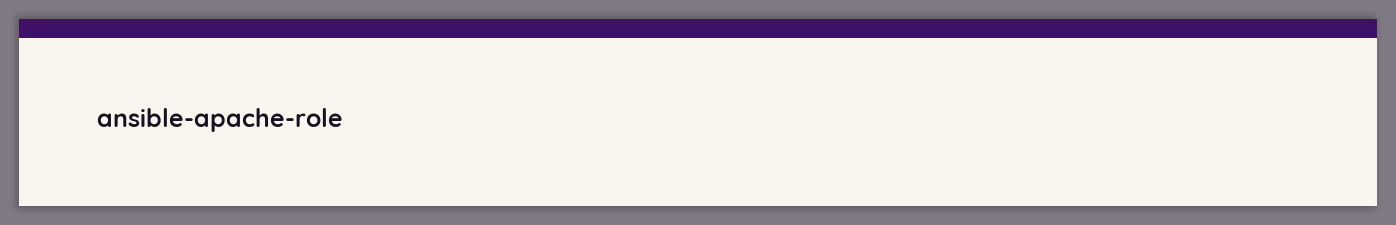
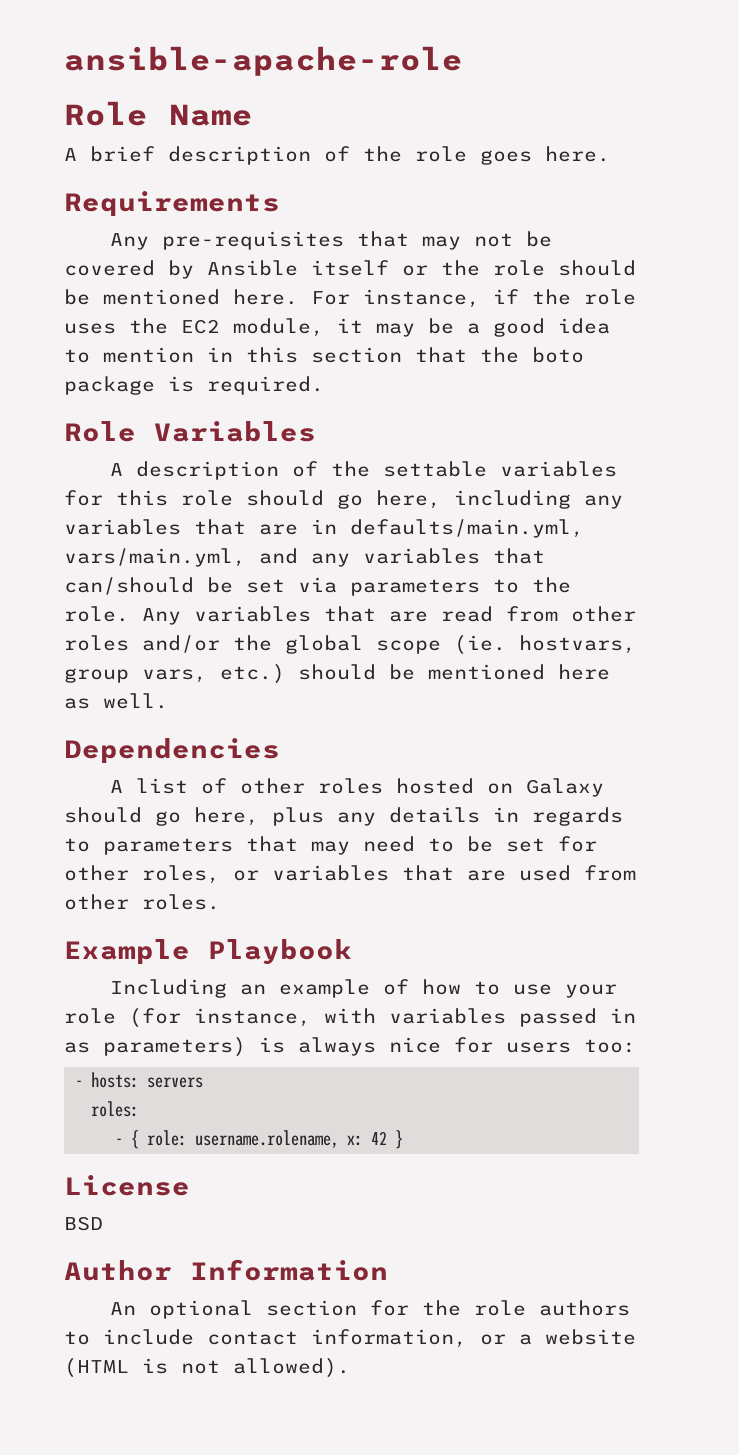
+ Role Name
+ A brief description of the role goes here.
+ Requirements
+ Any pre-requisites that may not be covered by Ansible itself or the role should be mentioned here. For instance, if the role uses the EC2 module, it may be a good idea to mention in this section that the boto package is required.
+ Role Variables
+ A description of the settable variables for this role should go here, including any variables that are in defaults/main.yml, vars/main.yml, and any variables that can/should be set via parameters to the role. Any variables that are read from other roles and/or the global scope (ie. hostvars, group vars, etc.) should be mentioned here as well.
+ Dependencies
+ A list of other roles hosted on Galaxy should go here, plus any details in regards to parameters that may need to be set for other roles, or variables that are used from other roles.
+ Example Playbook
+ Including an example of how to use your role (for instance, with variables passed in as parameters) is always nice for users too:
+ - hosts: servers
+ roles:
+ - { role: username.rolename, x: 42 }
+ License
+ BSD
+ Author Information
+ An optional section for the role authors to include contact information, or a website (HTML is not allowed).

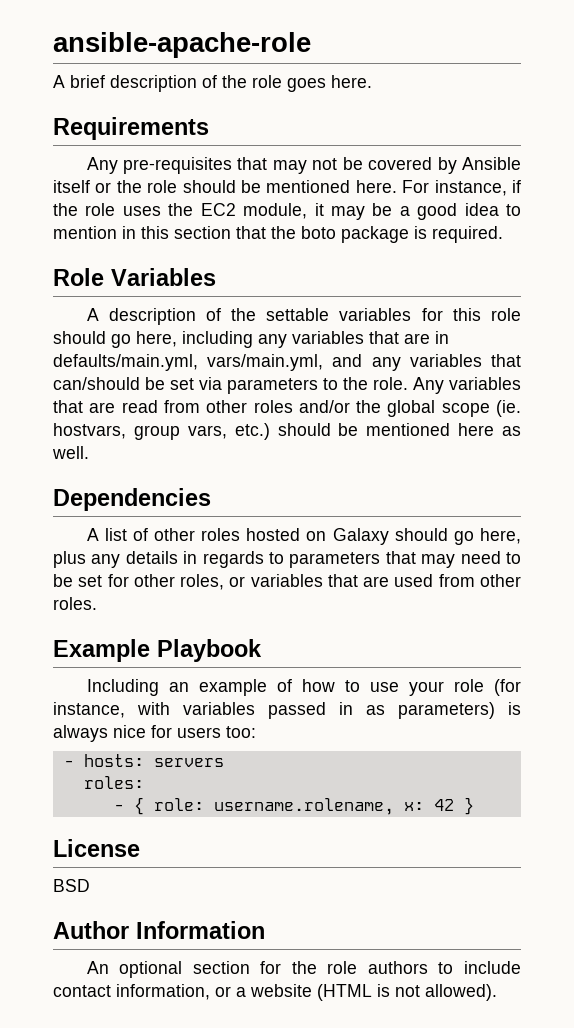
- Role Name

